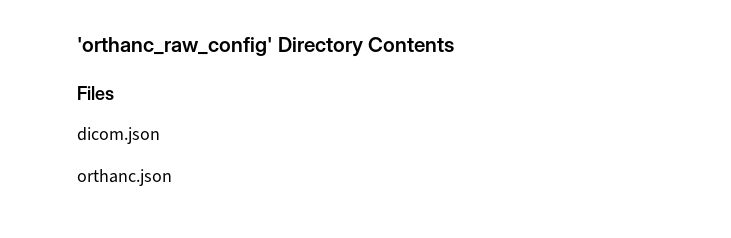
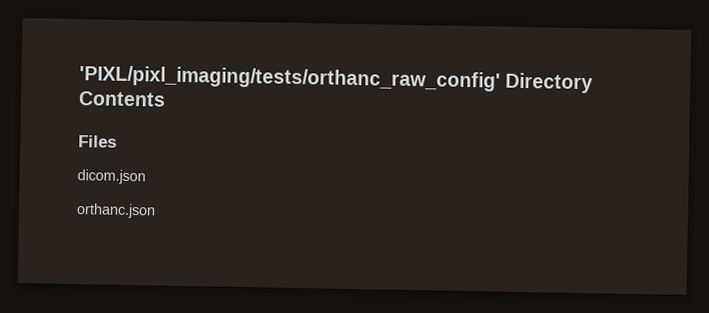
- 'orthanc_raw_config' Directory Contents
+ 'PIXL/pixl_imaging/tests/orthanc_raw_config' Directory Contents

